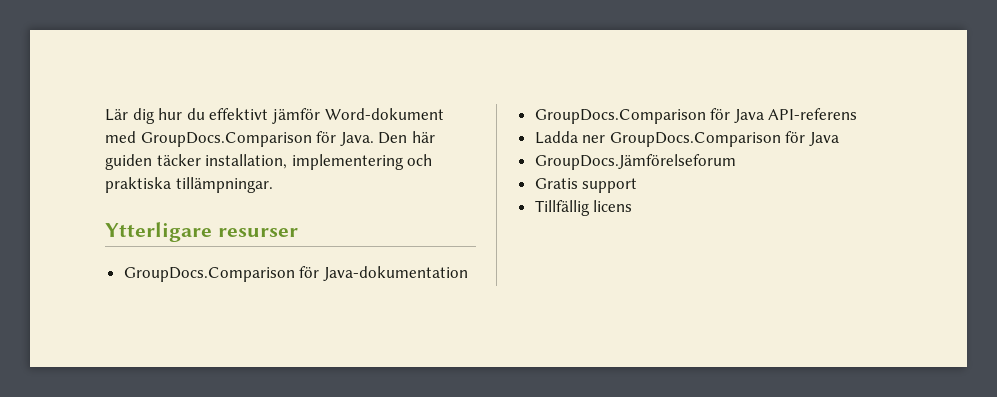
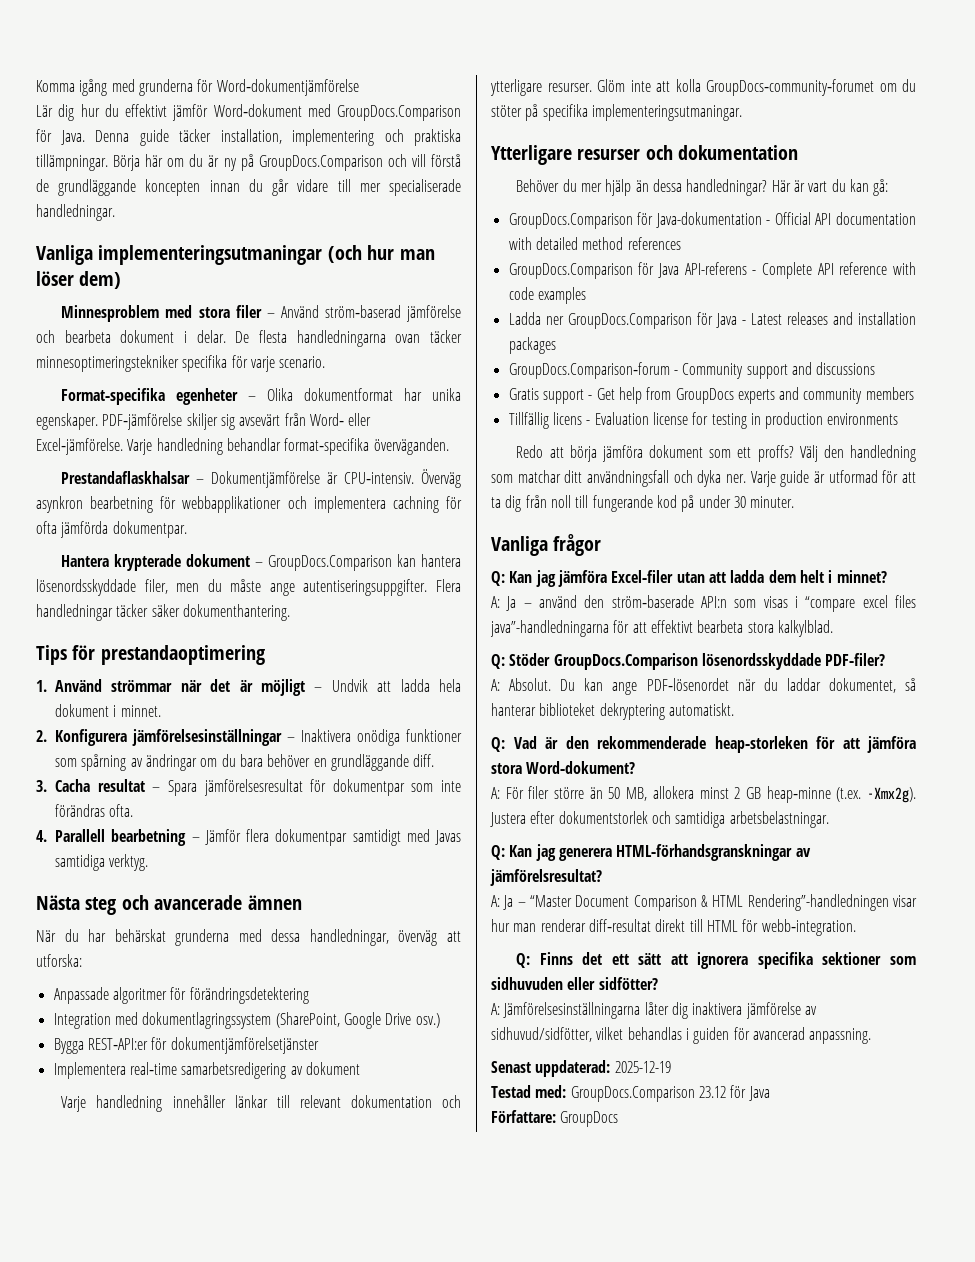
+ Komma igång med grunderna för Word‑dokumentjämförelse
- Den här guiden täcker installation, implementering och praktiska tillämpningar.
- Ytterligare resurser
- GroupDocs.Comparison för Java-dokumentation
- GroupDocs.Comparison för Java API-referens
+ Denna guide täcker installation, implementering och praktiska tillämpningar. Börja här om du är ny på GroupDocs.Comparison och vill förstå de grundläggande koncepten innan du går vidare till mer specialiserade handledningar.
+ Vanliga implementeringsutmaningar (och hur man löser dem)
+ Minnesproblem med stora filer – Använd ström‑baserad jämförelse och bearbeta dokument i delar. De flesta handledningarna ovan täcker minnesoptimeringstekniker specifika för varje scenario.
+ Format‑specifika egenheter – Olika dokumentformat har unika egenskaper. PDF‑jämförelse skiljer sig avsevärt från Word‑ eller Excel‑jämförelse. Varje handledning behandlar format‑specifika överväganden.
+ Prestandaflaskhalsar – Dokumentjämförelse är CPU‑intensiv. Överväg asynkron bearbetning för webbapplikationer och implementera cachning för ofta jämförda dokumentpar.
+ Hantera krypterade dokument – GroupDocs.Comparison kan hantera lösenordsskyddade filer, men du måste ange autentiseringsuppgifter. Flera handledningar täcker säker dokumenthantering.
+ Tips för prestandaoptimering
+ 1. Använd strömmar när det är möjligt – Undvik att ladda hela dokument i minnet.
+ 2. Konfigurera jämförelsesinställningar – Inaktivera onödiga funktioner som spårning av ändringar om du bara behöver en grundläggande diff.
+ 3. Cacha resultat – Spara jämförelsesresultat för dokumentpar som inte förändras ofta.
+ 4. Parallell bearbetning – Jämför flera dokumentpar samtidigt med Javas samtidiga verktyg.
+ Nästa steg och avancerade ämnen
+ När du har behärskat grunderna med dessa handledningar, överväg att utforska:
+ Anpassade algoritmer för förändringsdetektering
+ Integration med dokumentlagringssystem (SharePoint, Google Drive osv.)
+ Bygga REST‑API:er för dokumentjämförelsetjänster
+ Implementera real‑time samarbetsredigering av dokument
+ Varje handledning innehåller länkar till relevant dokumentation och ytterligare resurser. Glöm inte att kolla GroupDocs‑community‑forumet om du stöter på specifika implementeringsutmaningar.
+ Ytterligare resurser och dokumentation
+ Behöver du mer hjälp än dessa handledningar? Här är vart du kan gå:
+ GroupDocs.Comparison för Java-dokumentation - Official API documentation with detailed method references
+ GroupDocs.Comparison för Java API-referens - Complete API reference with code examples
- Ladda ner GroupDocs.Comparison för Java
- GroupDocs.Jämförelseforum
- Gratis support
- Tillfällig licens
+ Ladda ner GroupDocs.Comparison för Java - Latest releases and installation packages
+ GroupDocs.Comparison‑forum - Community support and discussions
+ Gratis support - Get help from GroupDocs experts and community members
+ Tillfällig licens - Evaluation license for testing in production environments
+ Redo att börja jämföra dokument som ett proffs? Välj den handledning som matchar ditt användningsfall och dyka ner. Varje guide är utformad för att ta dig från noll till fungerande kod på under 30 minuter.
+ Vanliga frågor
+ Q: Kan jag jämföra Excel‑filer utan att ladda dem helt i minnet?
+ A: Ja – använd den ström‑baserade API:n som visas i “compare excel files java”-handledningarna för att effektivt bearbeta stora kalkylblad.
+ Q: Stöder GroupDocs.Comparison lösenordsskyddade PDF‑filer?
+ A: Absolut. Du kan ange PDF‑lösenordet när du laddar dokumentet, så hanterar biblioteket dekryptering automatiskt.
+ Q: Vad är den rekommenderade heap‑storleken för att jämföra stora Word‑dokument?
+ A: För filer större än 50 MB, allokera minst 2 GB heap‑minne (t.ex. -Xmx2g). Justera efter dokumentstorlek och samtidiga arbetsbelastningar.
+ Q: Kan jag generera HTML‑förhandsgranskningar av jämförelsresultat?
+ A: Ja – “Master Document Comparison & HTML Rendering”-handledningen visar hur man renderar diff‑resultat direkt till HTML för webb‑integration.
+ Q: Finns det ett sätt att ignorera specifika sektioner som sidhuvuden eller sidfötter?
+ A: Jämförelsesinställningarna låter dig inaktivera jämförelse av sidhuvud/sidfötter, vilket behandlas i guiden för avancerad anpassning.
+ Senast uppdaterad: 2025-12-19
+ Testad med: GroupDocs.Comparison 23.12 för Java
+ Författare: GroupDocs

